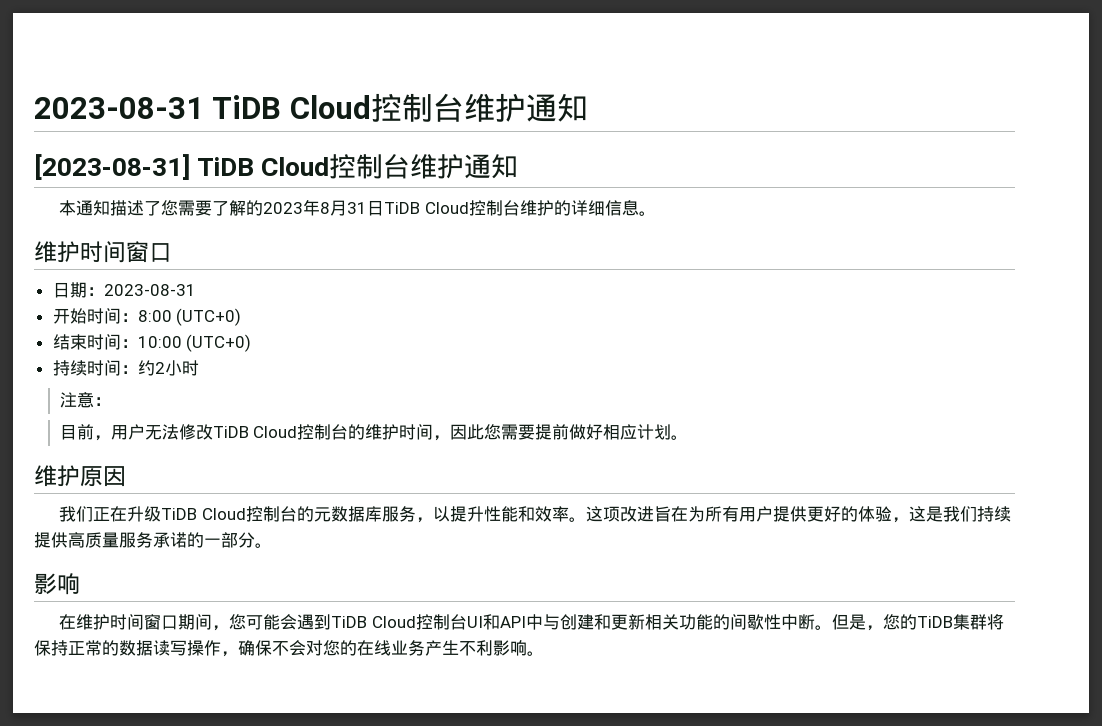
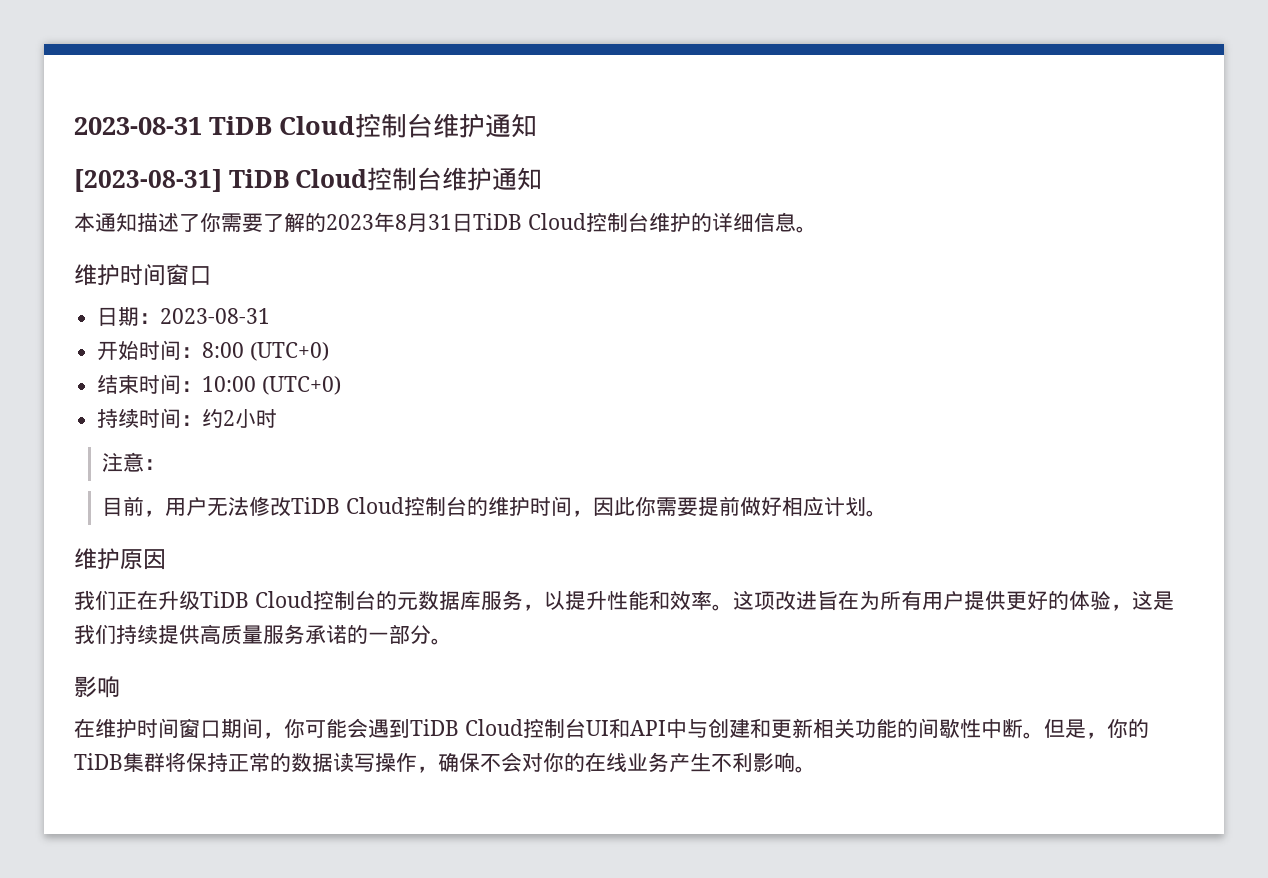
- 本通知描述了您需要了解的2023年8月31日TiDB Cloud控制台维护的详细信息。
+ 本通知描述了你需要了解的2023年8月31日TiDB Cloud控制台维护的详细信息。
- 目前，用户无法修改TiDB Cloud控制台的维护时间，因此您需要提前做好相应计划。
+ 目前，用户无法修改TiDB Cloud控制台的维护时间，因此你需要提前做好相应计划。
- 在维护时间窗口期间，您可能会遇到TiDB Cloud控制台UI和API中与创建和更新相关功能的间歇性中断。
+ 在维护时间窗口期间，你可能会遇到TiDB Cloud控制台UI和API中与创建和更新相关功能的间歇性中断。
- 但是，您的TiDB集群将保持正常的数据读写操作，确保不会对您的在线业务产生不利影响。
+ 但是，你的TiDB集群将保持正常的数据读写操作，确保不会对你的在线业务产生不利影响。

